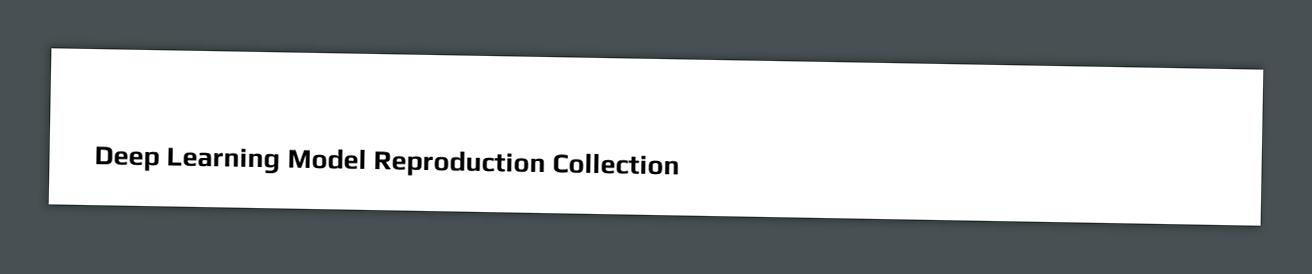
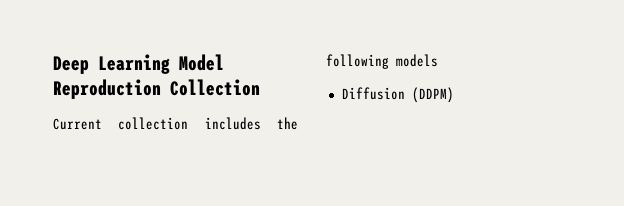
+ Current collection includes the following models
+ Diffusion (DDPM)

